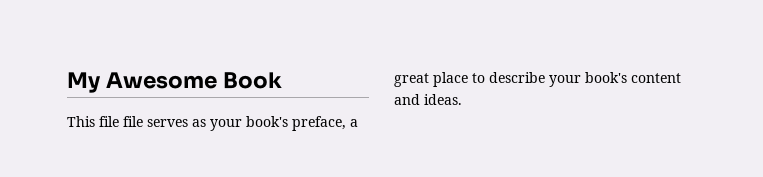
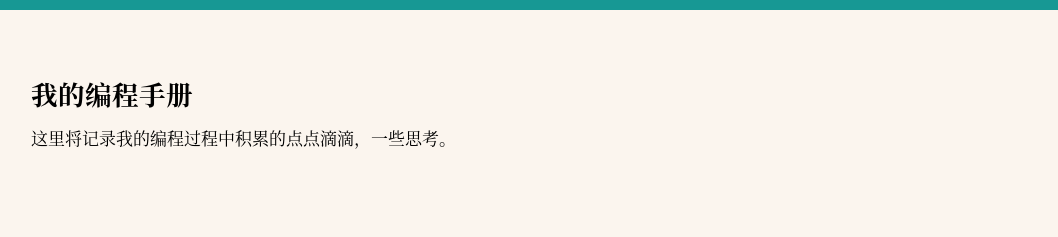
- My Awesome Book
- This file file serves as your book's preface, a great place to describe your book's content and ideas.
+ 我的编程手册
+ 这里将记录我的编程过程中积累的点点滴滴，一些思考。

